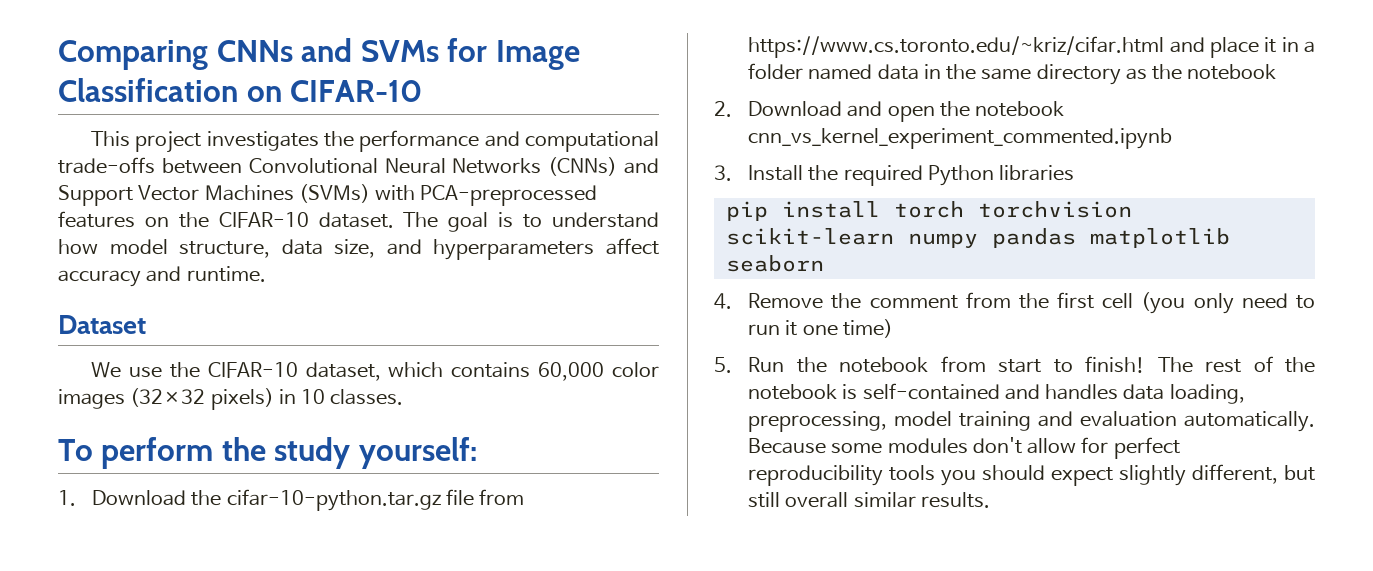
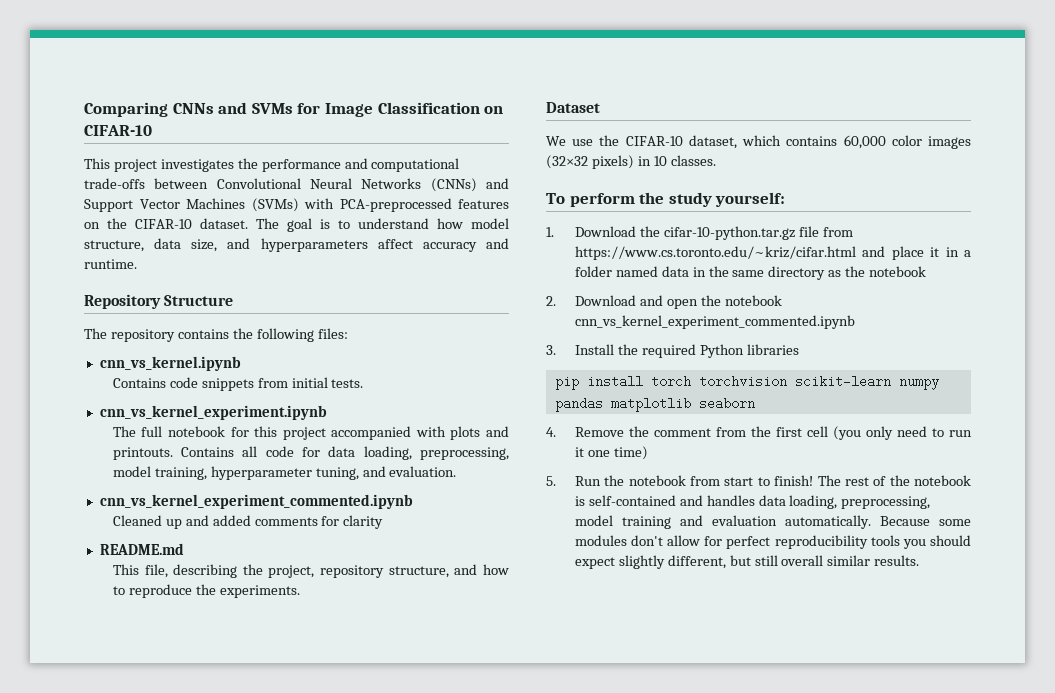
+ Repository Structure
+ The repository contains the following files:
+ cnn_vs_kernel.ipynb
+ Contains code snippets from initial tests.
+ cnn_vs_kernel_experiment.ipynb
+ The full notebook for this project accompanied with plots and printouts. Contains all code for data loading, preprocessing, model training, hyperparameter tuning, and evaluation.
+ cnn_vs_kernel_experiment_commented.ipynb
+ Cleaned up and added comments for clarity
+ README.md
+ This file, describing the project, repository structure, and how to reproduce the experiments.

